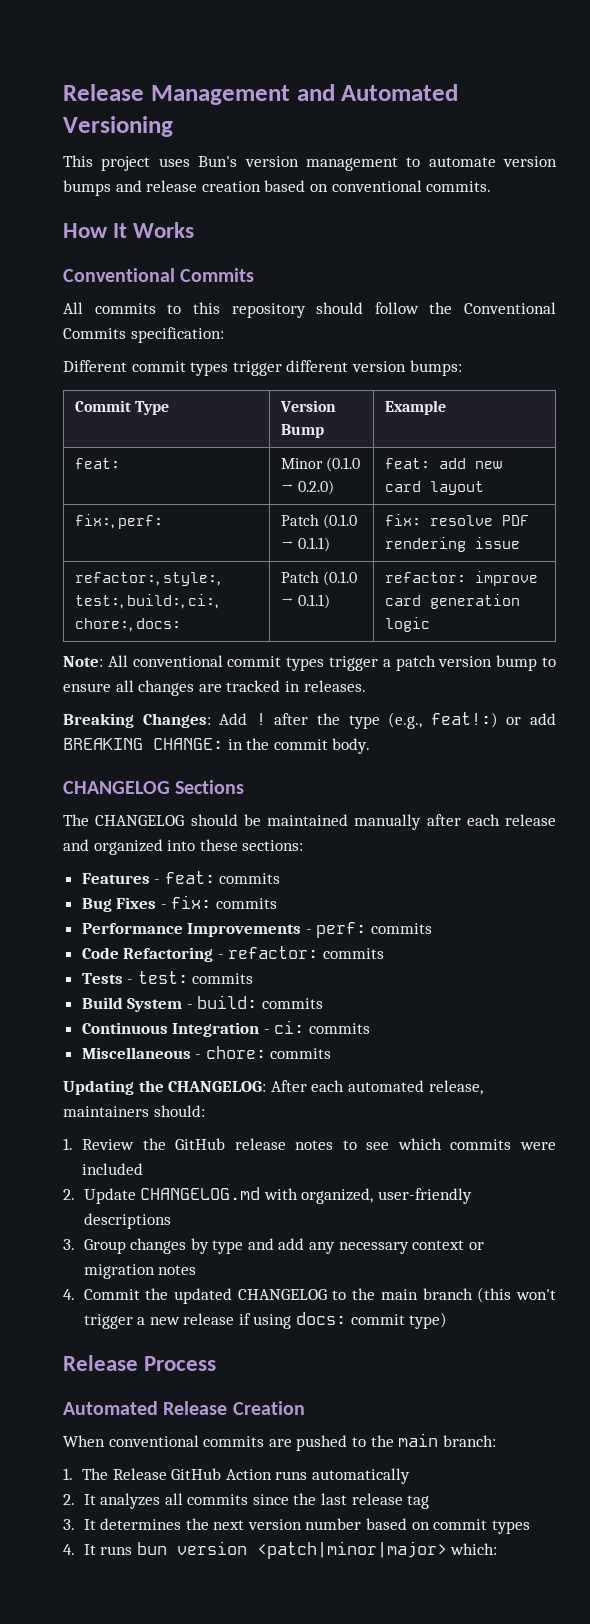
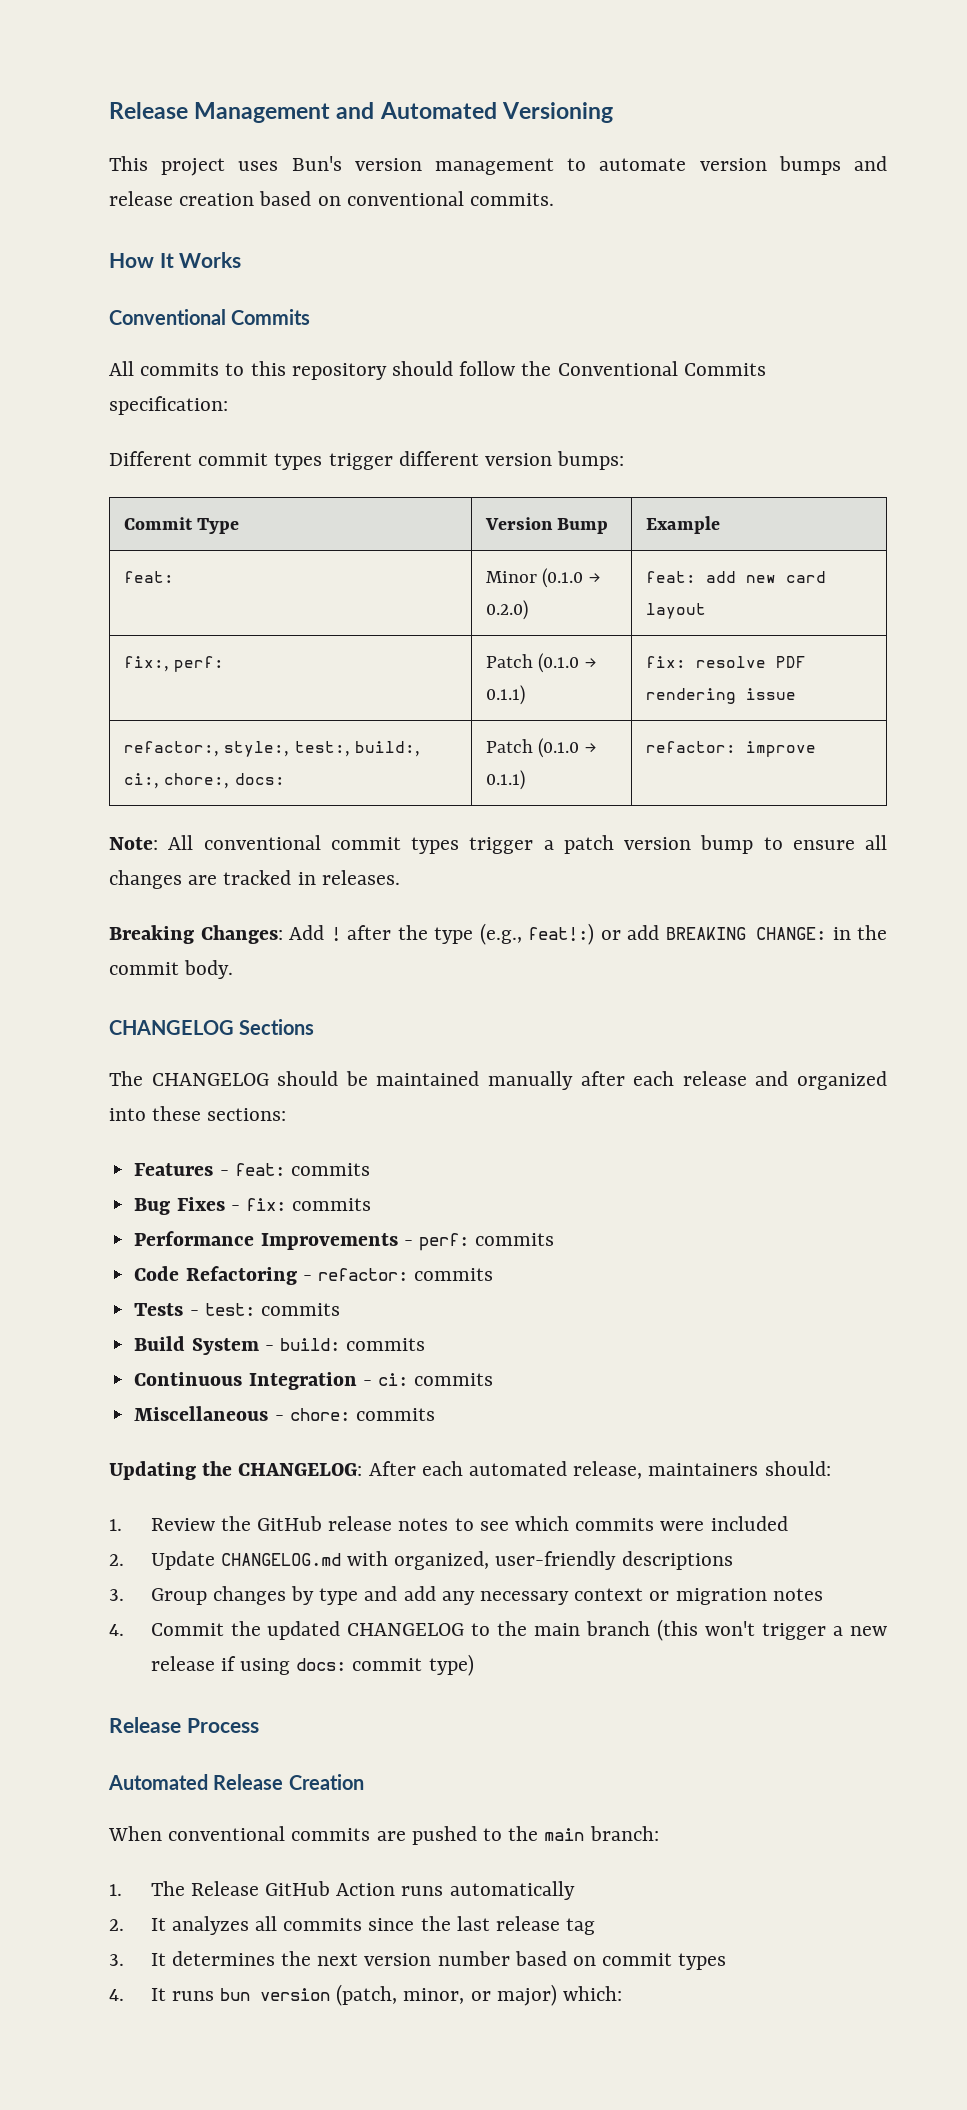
- refactor:, style:, test:, build:, ci:, chore:, docs: | Patch (0.1.0 → 0.1.1) | refactor: improve card generation logic
+ refactor:, style:, test:, build:, ci:, chore:, docs: | Patch (0.1.0 → 0.1.1) | refactor: improve
- 4. It runs bun version <patch|minor|major> which:
+ 4. It runs bun version (patch, minor, or major) which:

